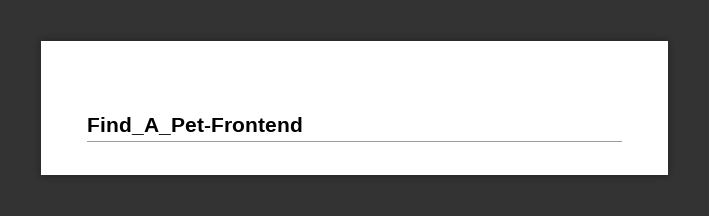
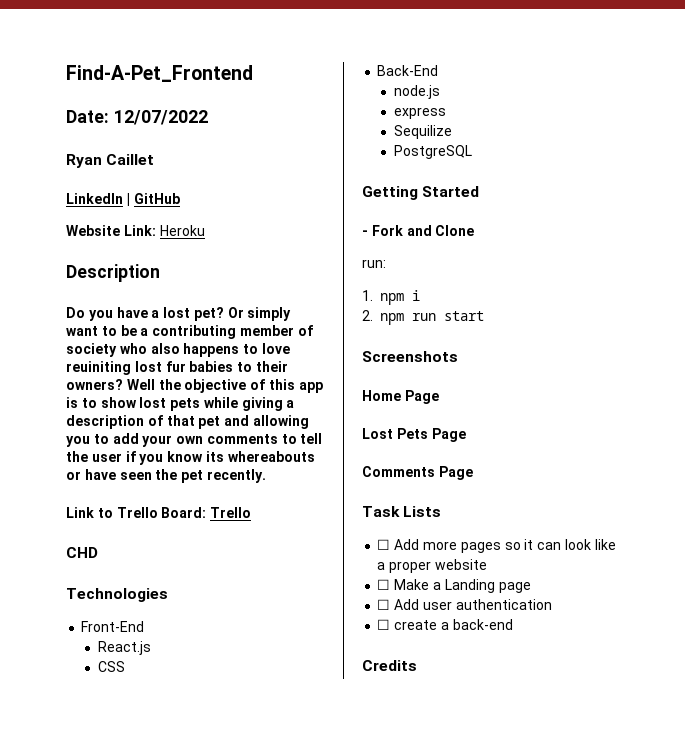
- Find_A_Pet-Frontend
+ Find-A-Pet_Frontend
+ Date: 12/07/2022
+ Ryan Caillet
+ LinkedIn | GitHub
+ Website Link: Heroku
+ Description
+ Do you have a lost pet? Or simply want to be a contributing member of society who also happens to love reuiniting lost fur babies to their owners? Well the objective of this app is to show lost pets while giving a description of that pet and allowing you to add your own comments to tell the user if you know its whereabouts or have seen the pet recently.
+ Link to Trello Board: Trello
+ CHD
+ Technologies
+ Front-End
+ React.js
+ CSS
+ Back-End
+ node.js
+ express
+ Sequilize
+ PostgreSQL
+ Getting Started
+ - Fork and Clone
+ run:
+ 1. npm i
+ 2. npm run start
+ Screenshots
+ Home Page
+ Lost Pets Page
+ Comments Page
+ Task Lists
+ ☐ Add more pages so it can look like a proper website
+ ☐ Make a Landing page
+ ☐ Add user authentication
+ ☐ create a back-end
+ Credits

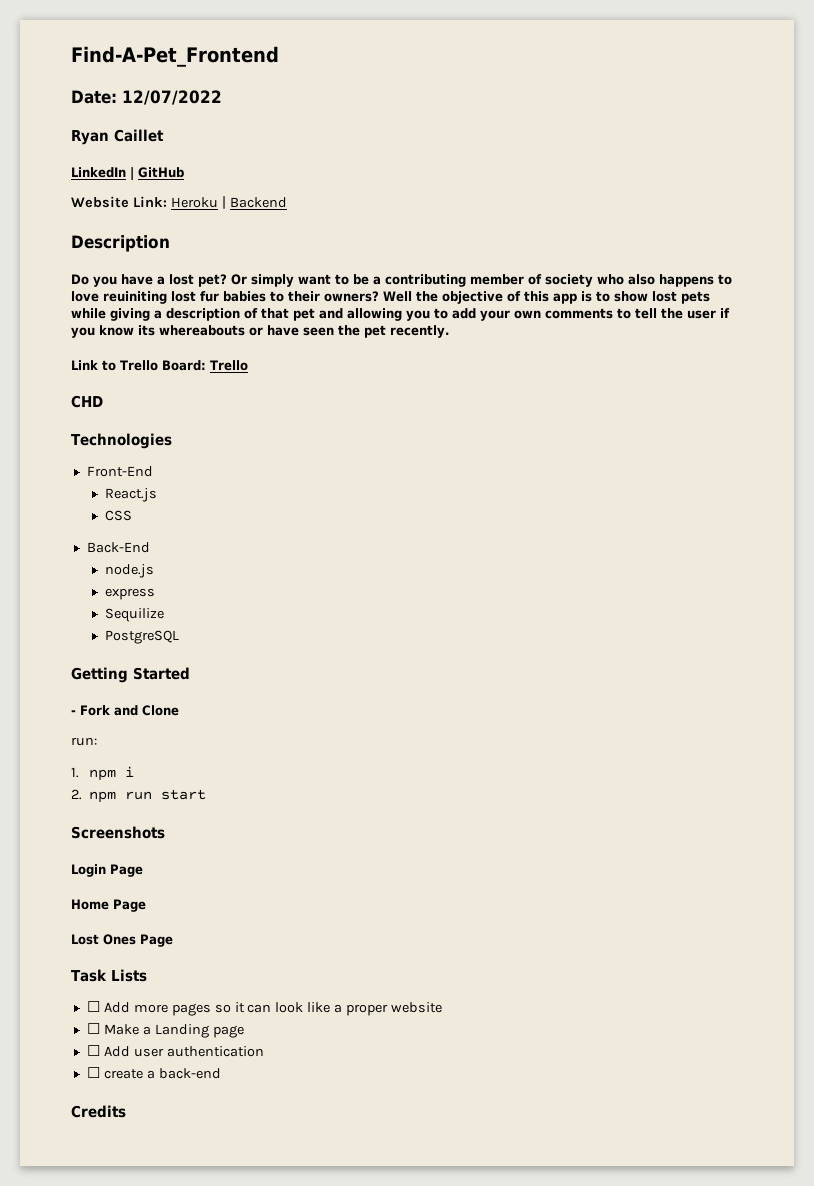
- Website Link: Heroku
+ Website Link: Heroku | Backend
+ Login Page
- Lost Pets Page
- Comments Page
+ Lost Ones Page

